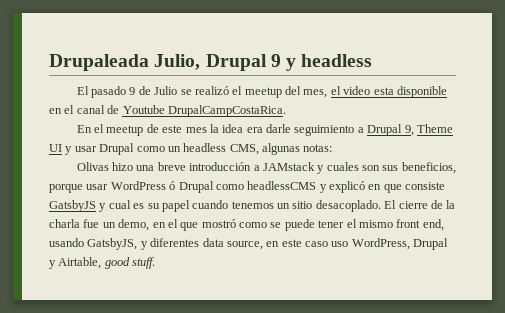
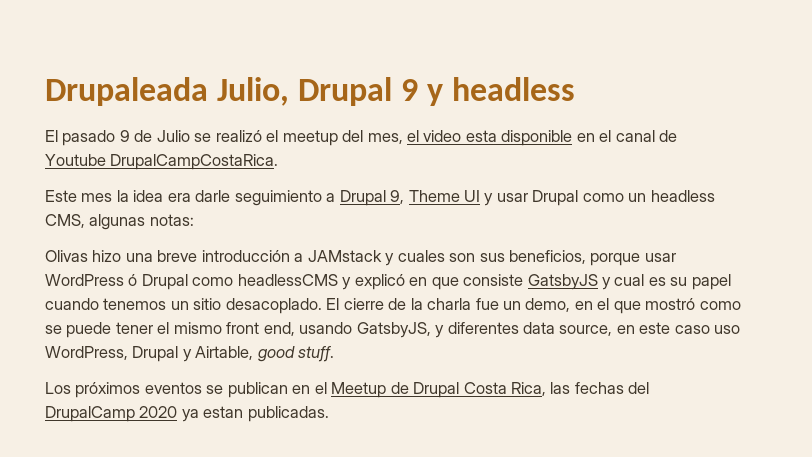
- En el meetup de este mes la idea era darle seguimiento a Drupal 9, Theme UI y usar Drupal como un headless CMS, algunas notas:
+ Este mes la idea era darle seguimiento a Drupal 9, Theme UI y usar Drupal como un headless CMS, algunas notas:
+ Los próximos eventos se publican en el Meetup de Drupal Costa Rica, las fechas del DrupalCamp 2020 ya estan publicadas.

